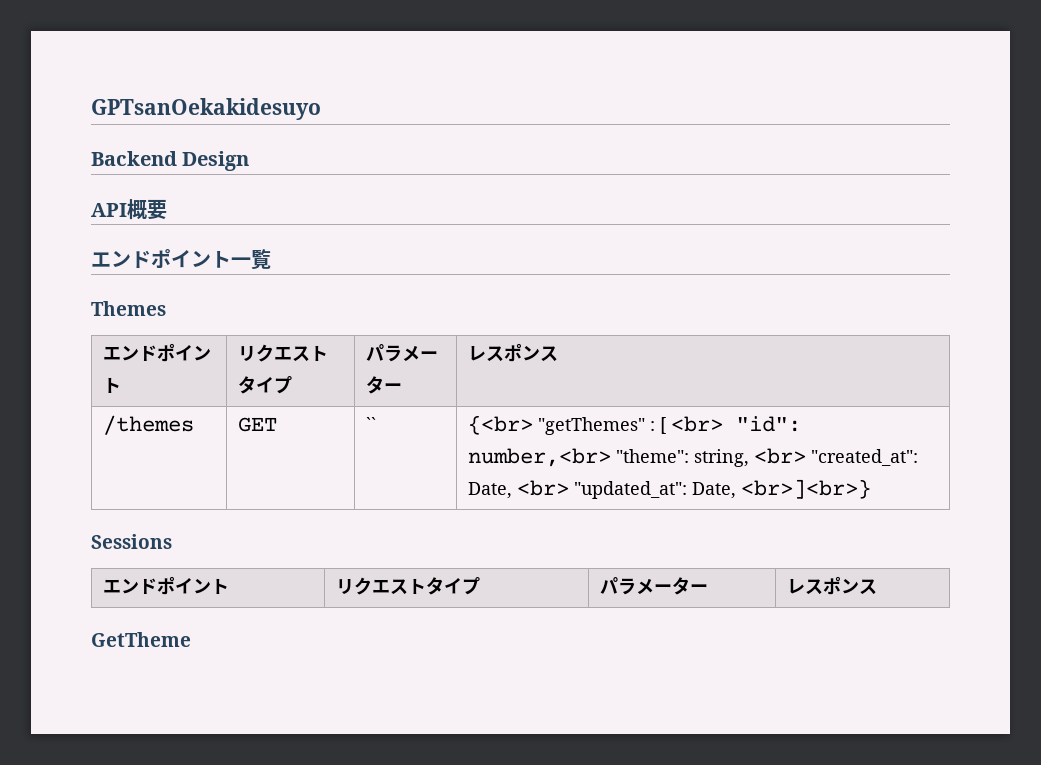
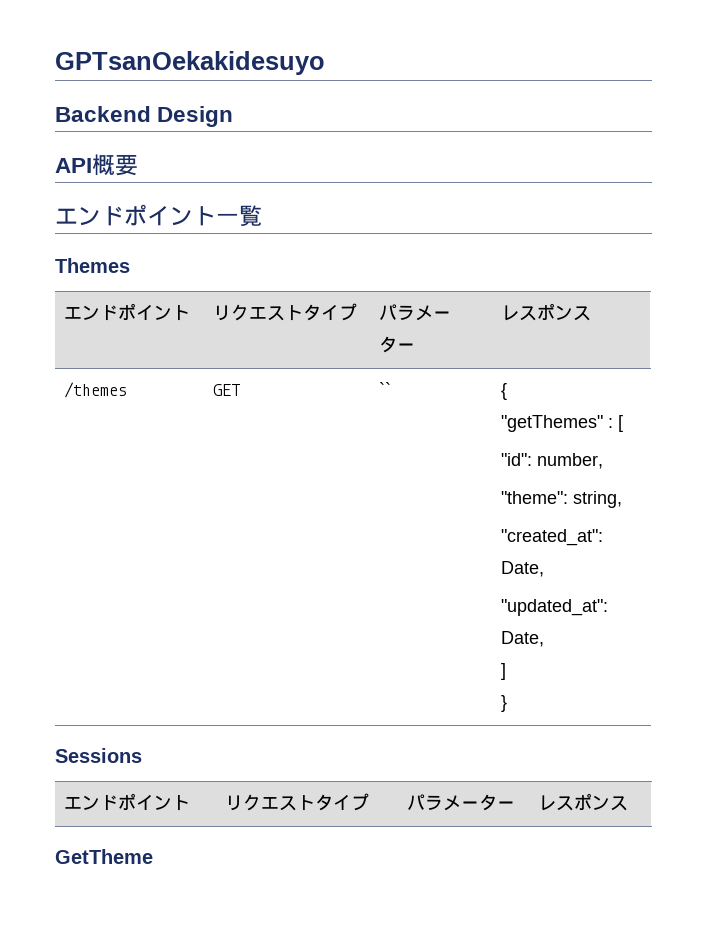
- /themes | GET | `` | {<br> "getThemes" : [ <br> "id": number,<br> "theme": string, <br> "created_at": Date, <br> "updated_at": Date, <br>]<br>}
+ /themes | GET | `` | {
+ "getThemes" : [
+ "id": number,
+ "theme": string,
+ "created_at": Date,
+ "updated_at": Date,
+ ]
+ }

